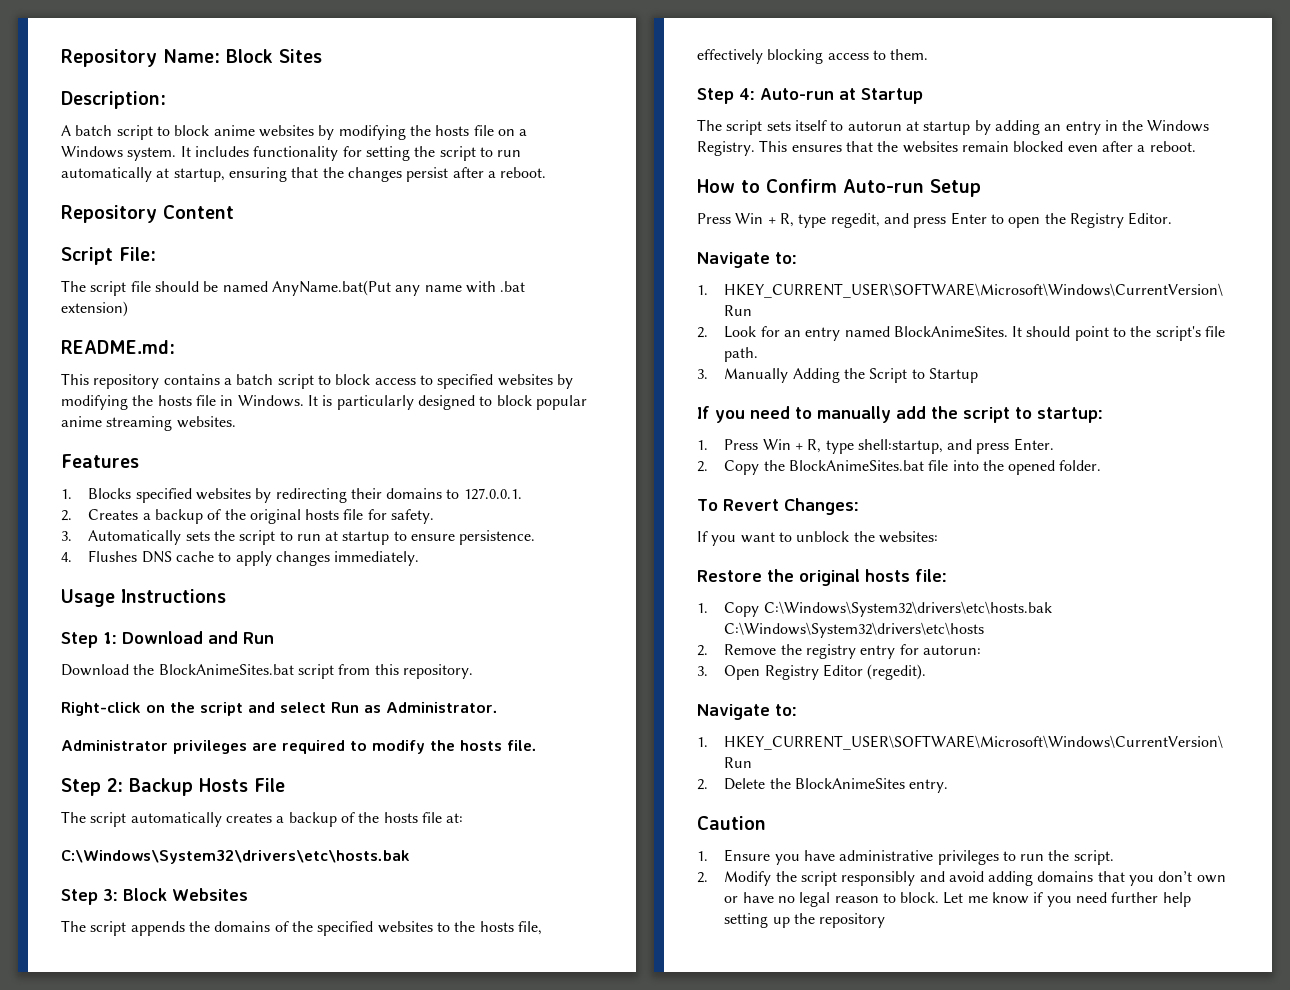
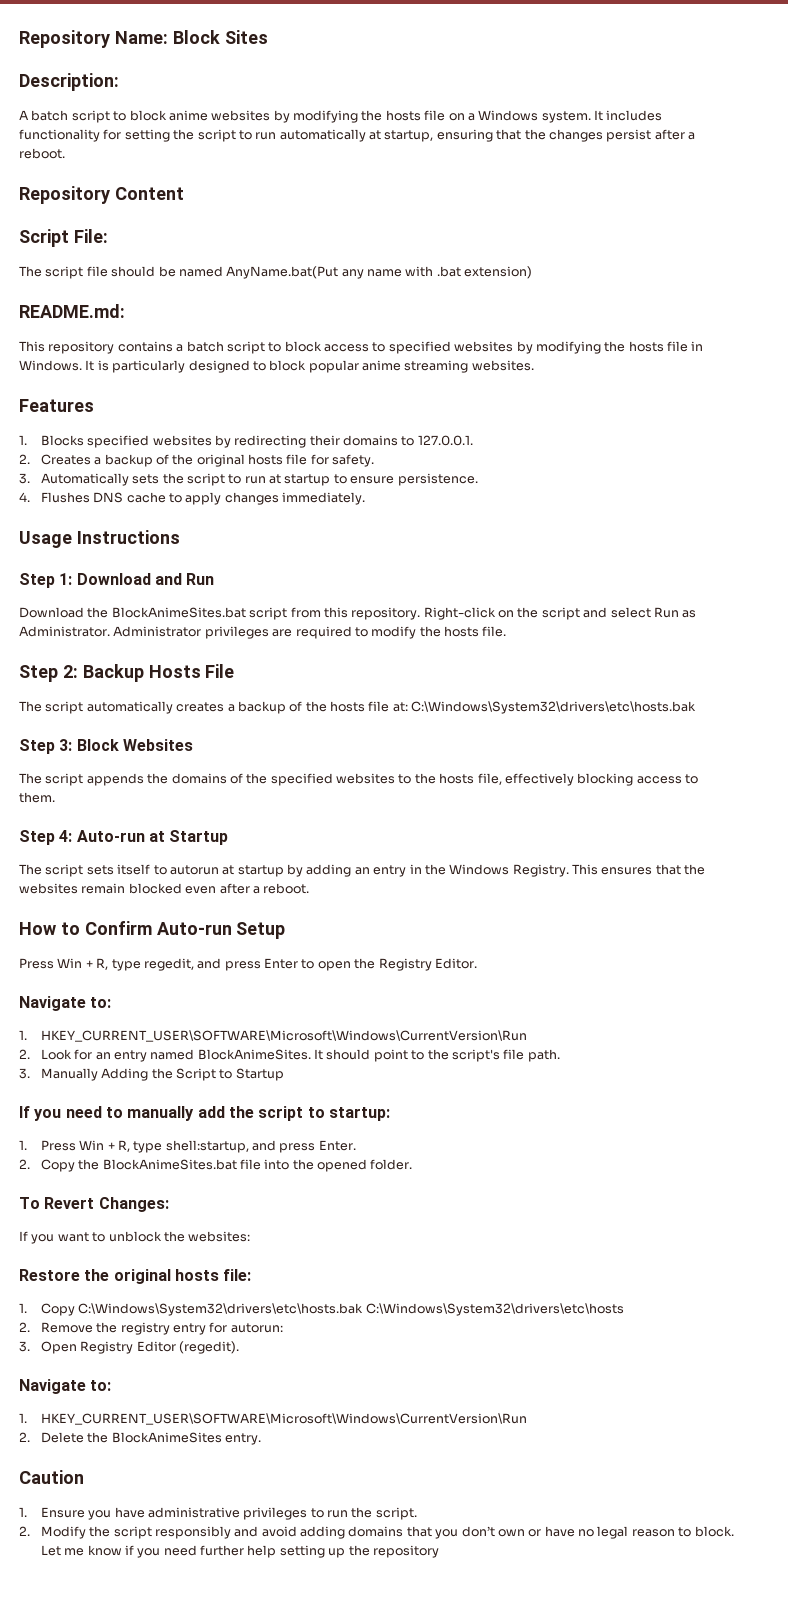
- Download the BlockAnimeSites.bat script from this repository.
- Right-click on the script and select Run as Administrator.
- Administrator privileges are required to modify the hosts file.
+ Download the BlockAnimeSites.bat script from this repository. Right-click on the script and select Run as Administrator. Administrator privileges are required to modify the hosts file.
- The script automatically creates a backup of the hosts file at:
- C:\Windows\System32\drivers\etc\hosts.bak
+ The script automatically creates a backup of the hosts file at: C:\Windows\System32\drivers\etc\hosts.bak

